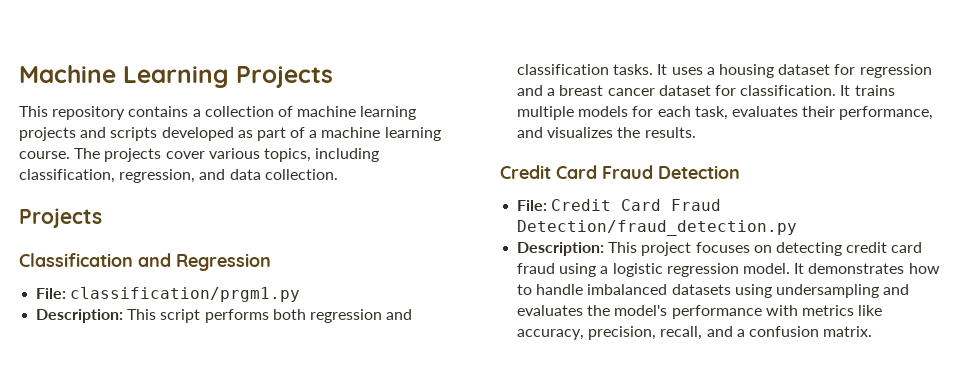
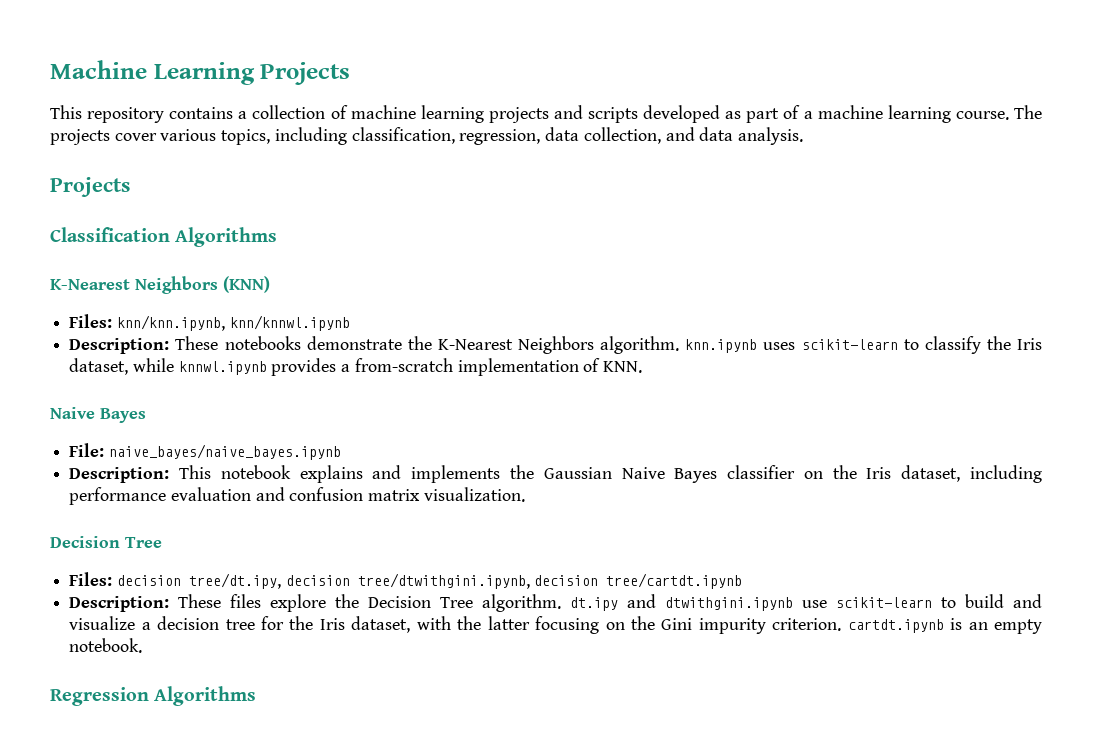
- The projects cover various topics, including classification, regression, and data collection.
+ The projects cover various topics, including classification, regression, data collection, and data analysis.
- Classification and Regression
- File: classification/prgm1.py
- Description: This script performs both regression and classification tasks. It uses a housing dataset for regression and a breast cancer dataset for classification. It trains multiple models for each task, evaluates their performance, and visualizes the results.
- Credit Card Fraud Detection
- File: Credit Card Fraud Detection/fraud_detection.py
- Description: This project focuses on detecting credit card fraud using a logistic regression model. It demonstrates how to handle imbalanced datasets using undersampling and evaluates the model's performance with metrics like accuracy, precision, recall, and a confusion matrix.
+ Classification Algorithms
+ K-Nearest Neighbors (KNN)
+ Files: knn/knn.ipynb, knn/knnwl.ipynb
+ Description: These notebooks demonstrate the K-Nearest Neighbors algorithm. knn.ipynb uses scikit-learn to classify the Iris dataset, while knnwl.ipynb provides a from-scratch implementation of KNN.
+ Naive Bayes
+ File: naive_bayes/naive_bayes.ipynb
+ Description: This notebook explains and implements the Gaussian Naive Bayes classifier on the Iris dataset, including performance evaluation and confusion matrix visualization.
+ Decision Tree
+ Files: decision tree/dt.ipy, decision tree/dtwithgini.ipynb, decision tree/cartdt.ipynb
+ Description: These files explore the Decision Tree algorithm. dt.ipy and dtwithgini.ipynb use scikit-learn to build and visualize a decision tree for the Iris dataset, with the latter focusing on the Gini impurity criterion. cartdt.ipynb is an empty notebook.
+ Regression Algorithms

